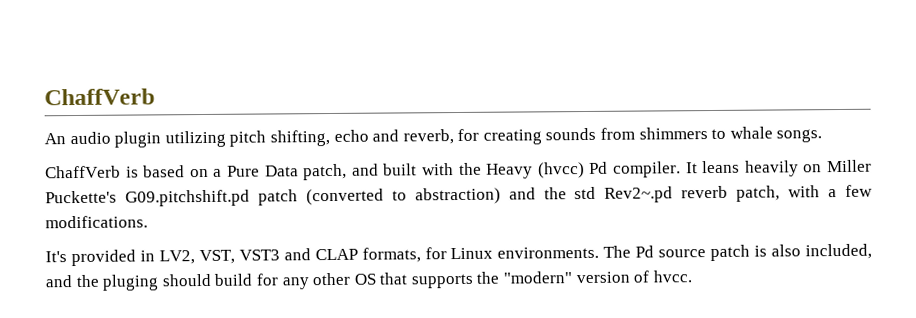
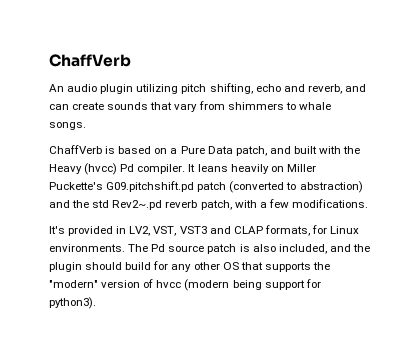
- An audio plugin utilizing pitch shifting, echo and reverb, for creating sounds from shimmers to whale songs.
+ An audio plugin utilizing pitch shifting, echo and reverb, and can create sounds that vary from shimmers to whale songs.
- The Pd source patch is also included, and the pluging should build for any other OS that supports the "modern" version of hvcc.
+ The Pd source patch is also included, and the plugin should build for any other OS that supports the "modern" version of hvcc (modern being support for python3).

